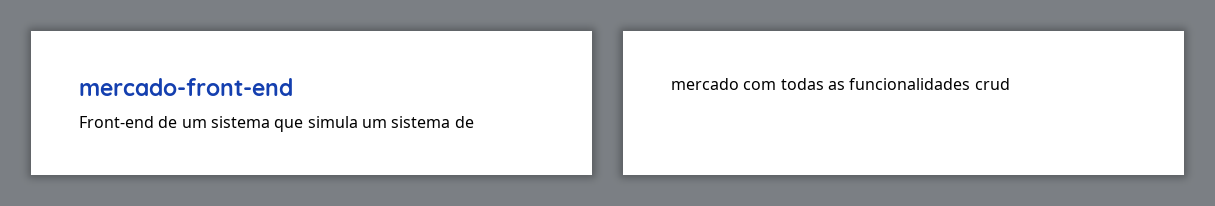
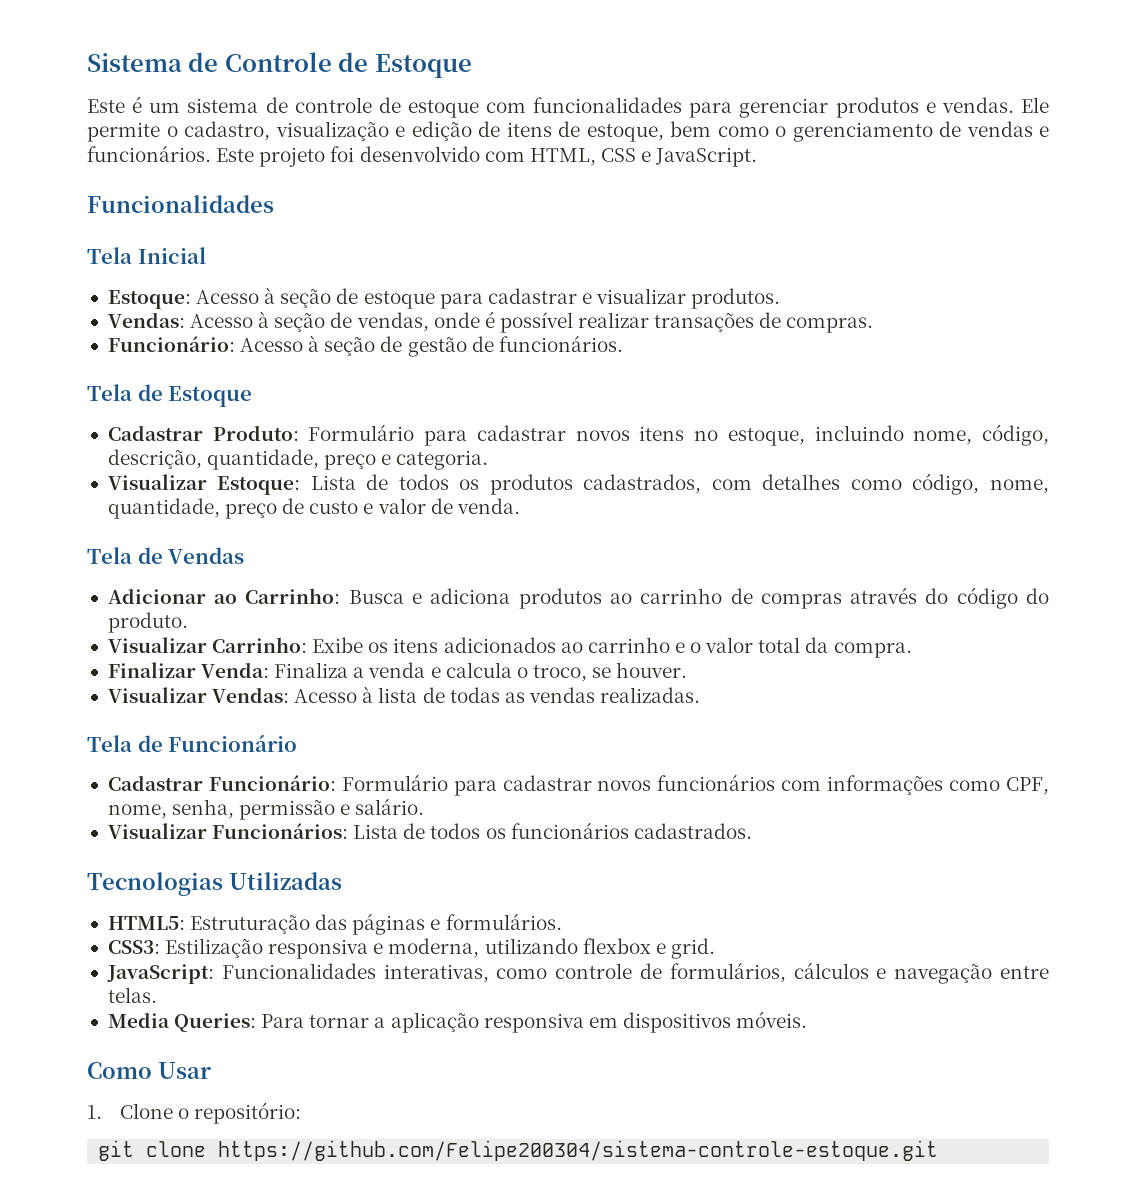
- mercado-front-end
- Front-end de um sistema que simula um sistema de mercado com todas as funcionalidades crud
+ Sistema de Controle de Estoque
+ Este é um sistema de controle de estoque com funcionalidades para gerenciar produtos e vendas. Ele permite o cadastro, visualização e edição de itens de estoque, bem como o gerenciamento de vendas e funcionários. Este projeto foi desenvolvido com HTML, CSS e JavaScript.
+ Funcionalidades
+ Tela Inicial
+ Estoque: Acesso à seção de estoque para cadastrar e visualizar produtos.
+ Vendas: Acesso à seção de vendas, onde é possível realizar transações de compras.
+ Funcionário: Acesso à seção de gestão de funcionários.
+ Tela de Estoque
+ Cadastrar Produto: Formulário para cadastrar novos itens no estoque, incluindo nome, código, descrição, quantidade, preço e categoria.
+ Visualizar Estoque: Lista de todos os produtos cadastrados, com detalhes como código, nome, quantidade, preço de custo e valor de venda.
+ Tela de Vendas
+ Adicionar ao Carrinho: Busca e adiciona produtos ao carrinho de compras através do código do produto.
+ Visualizar Carrinho: Exibe os itens adicionados ao carrinho e o valor total da compra.
+ Finalizar Venda: Finaliza a venda e calcula o troco, se houver.
+ Visualizar Vendas: Acesso à lista de todas as vendas realizadas.
+ Tela de Funcionário
+ Cadastrar Funcionário: Formulário para cadastrar novos funcionários com informações como CPF, nome, senha, permissão e salário.
+ Visualizar Funcionários: Lista de todos os funcionários cadastrados.
+ Tecnologias Utilizadas
+ HTML5: Estruturação das páginas e formulários.
+ CSS3: Estilização responsiva e moderna, utilizando flexbox e grid.
+ JavaScript: Funcionalidades interativas, como controle de formulários, cálculos e navegação entre telas.
+ Media Queries: Para tornar a aplicação responsiva em dispositivos móveis.
+ Como Usar
+ 1. Clone o repositório:
+ git clone https://github.com/Felipe200304/sistema-controle-estoque.git

